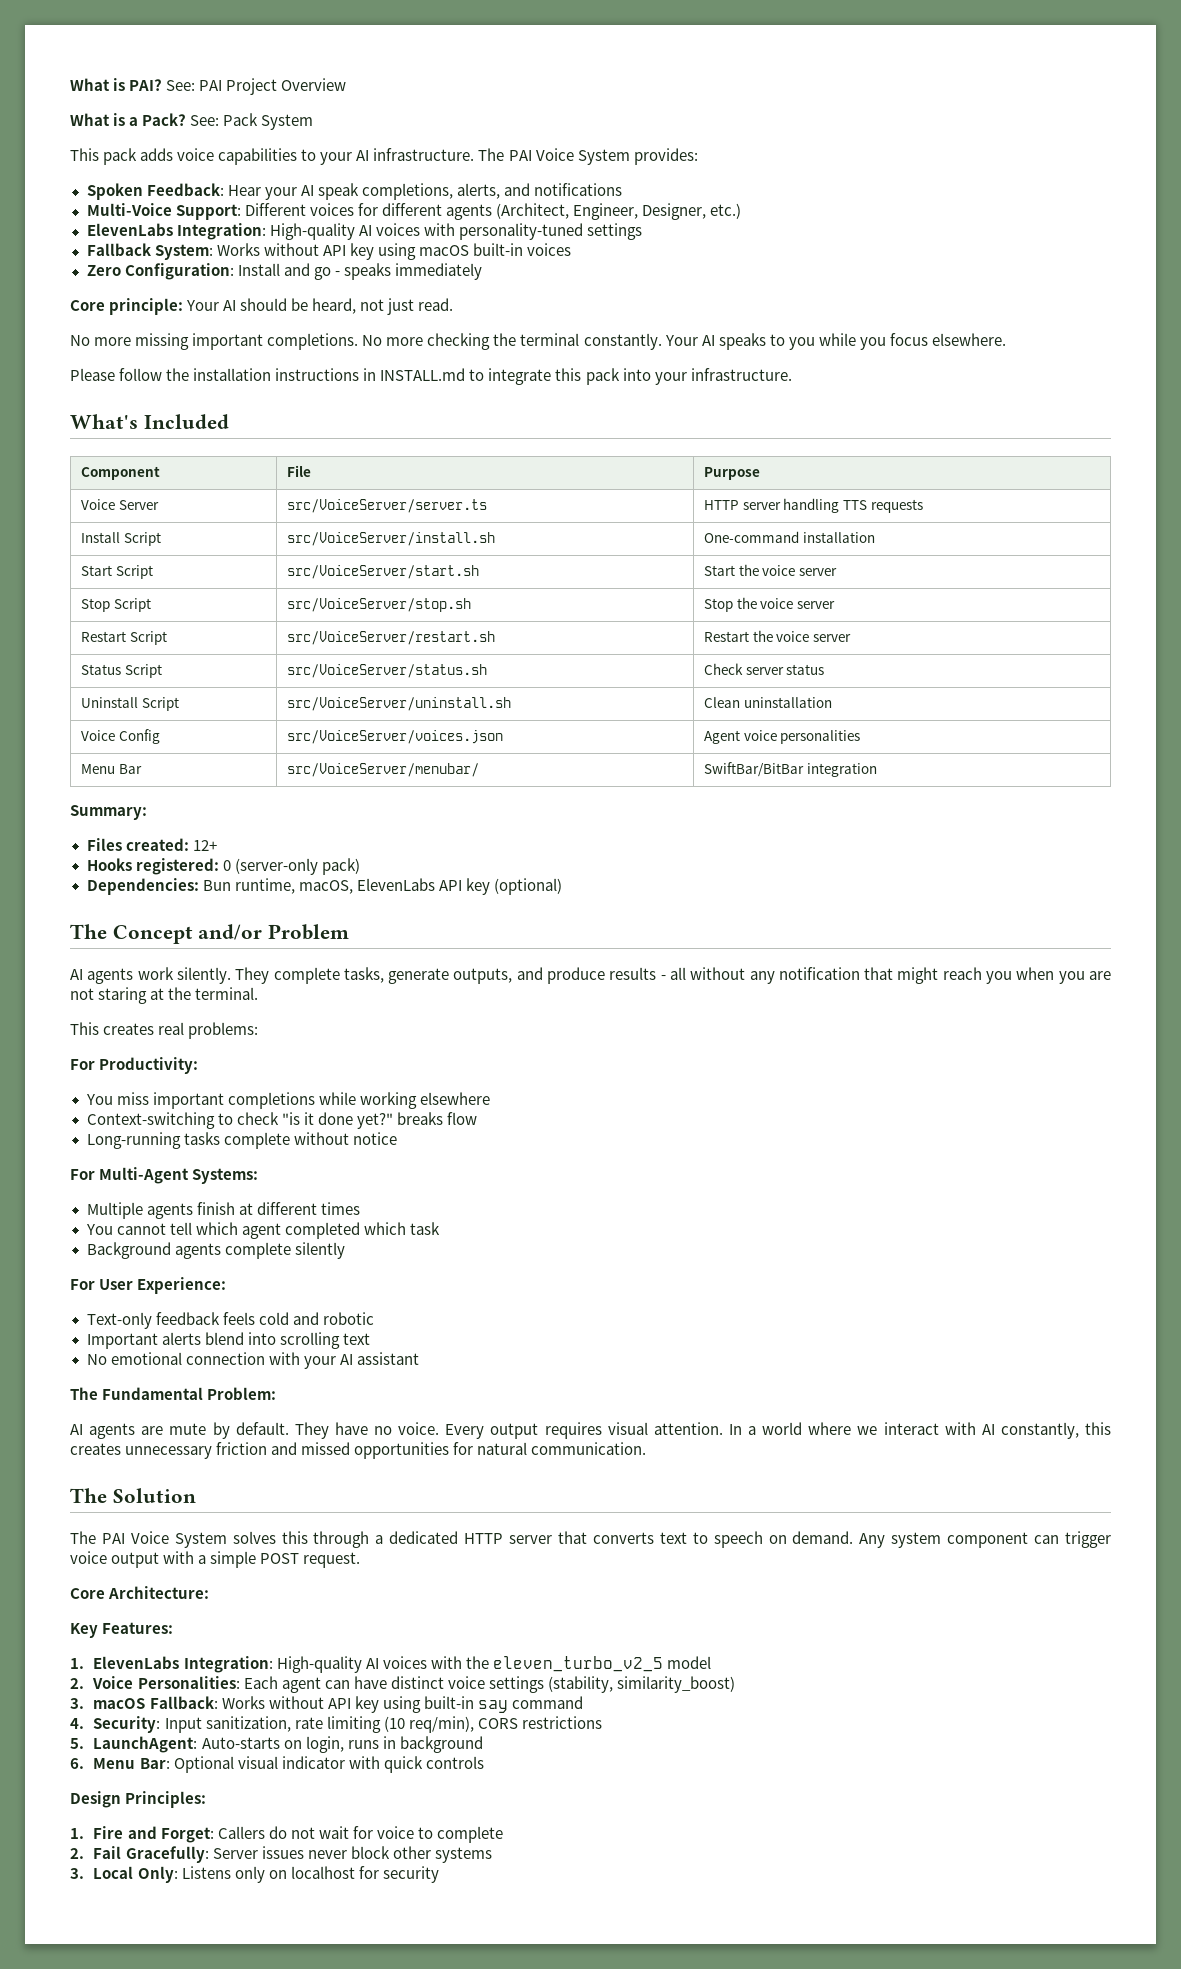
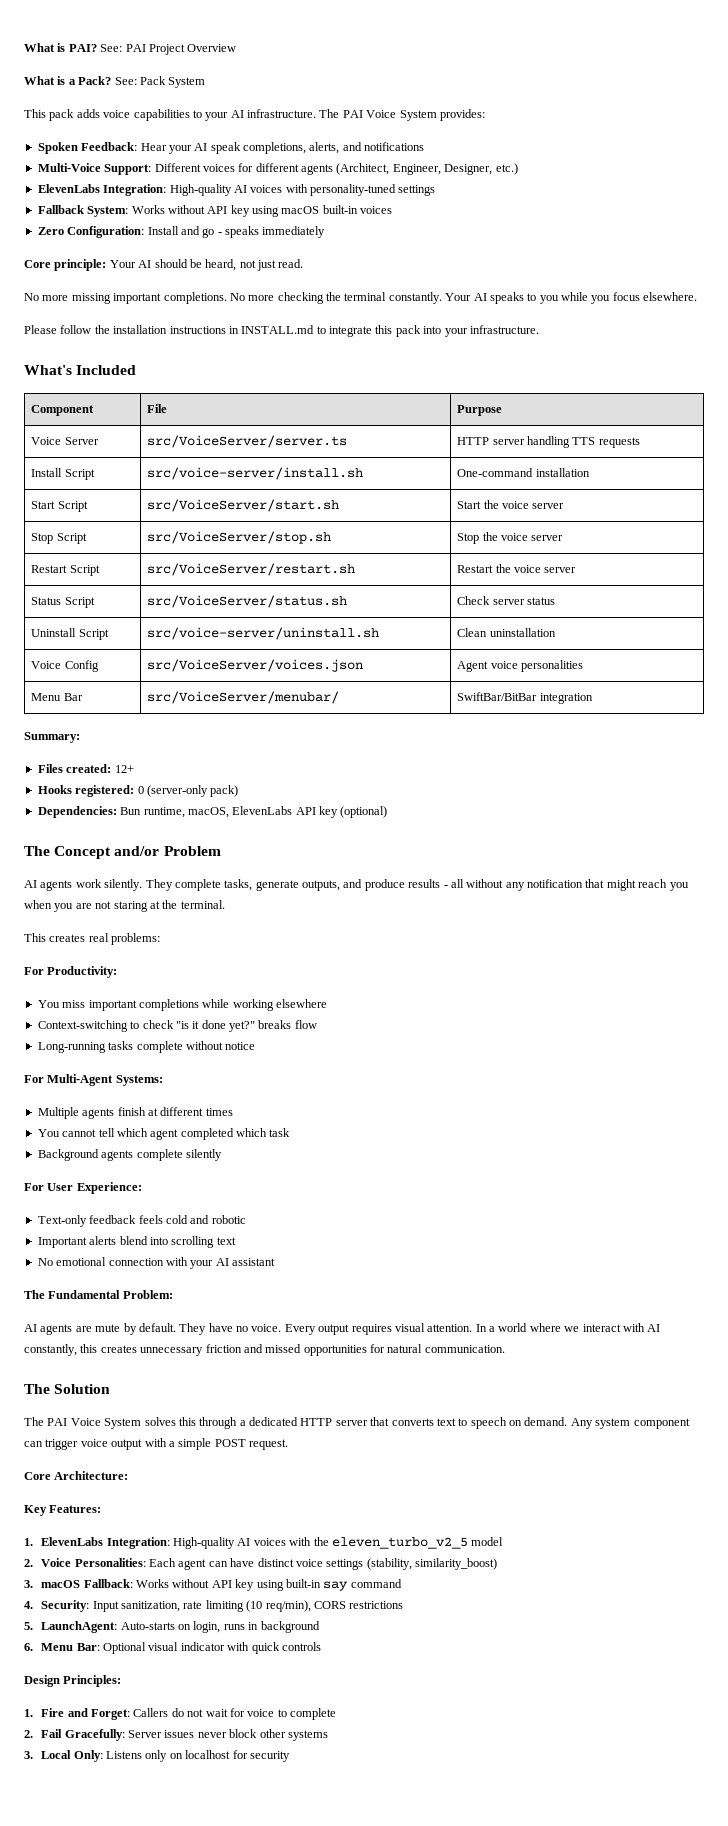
- Install Script | src/VoiceServer/install.sh | One-command installation
+ Install Script | src/voice-server/install.sh | One-command installation
- Uninstall Script | src/VoiceServer/uninstall.sh | Clean uninstallation
+ Uninstall Script | src/voice-server/uninstall.sh | Clean uninstallation

